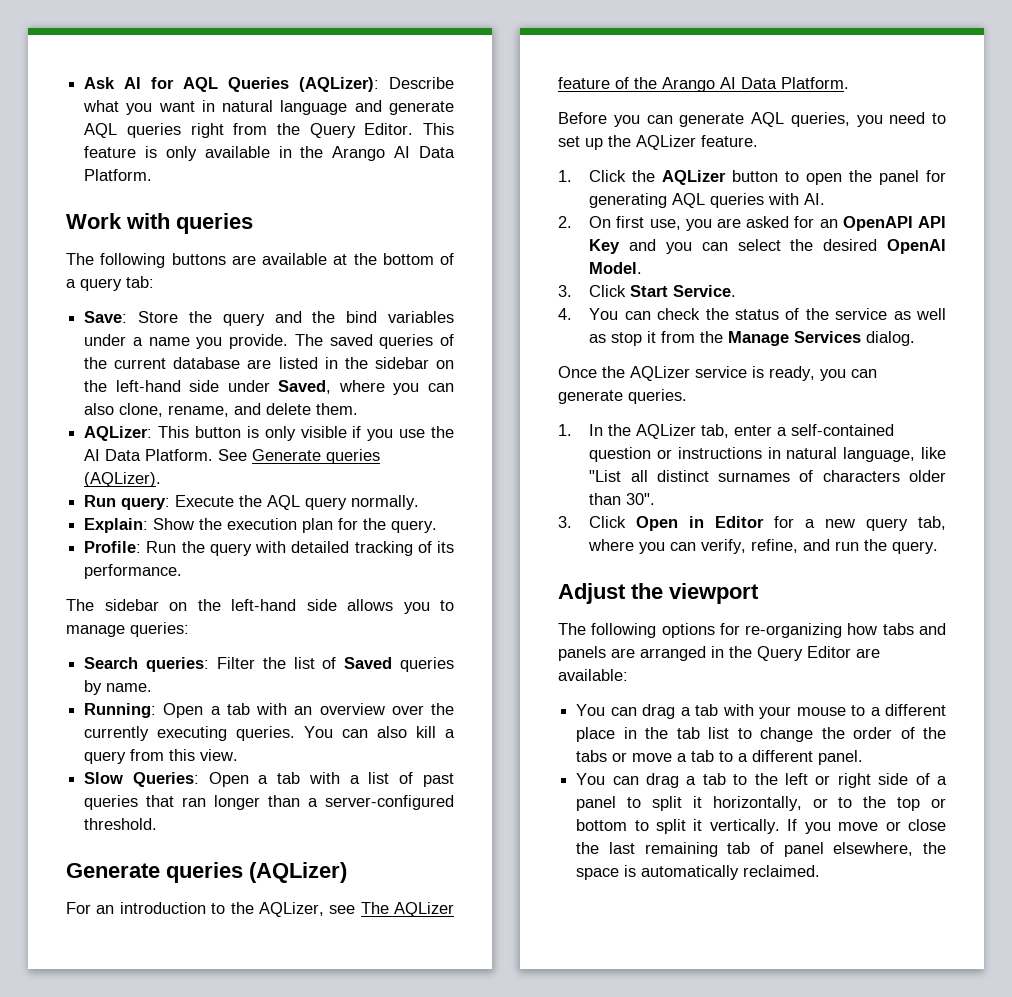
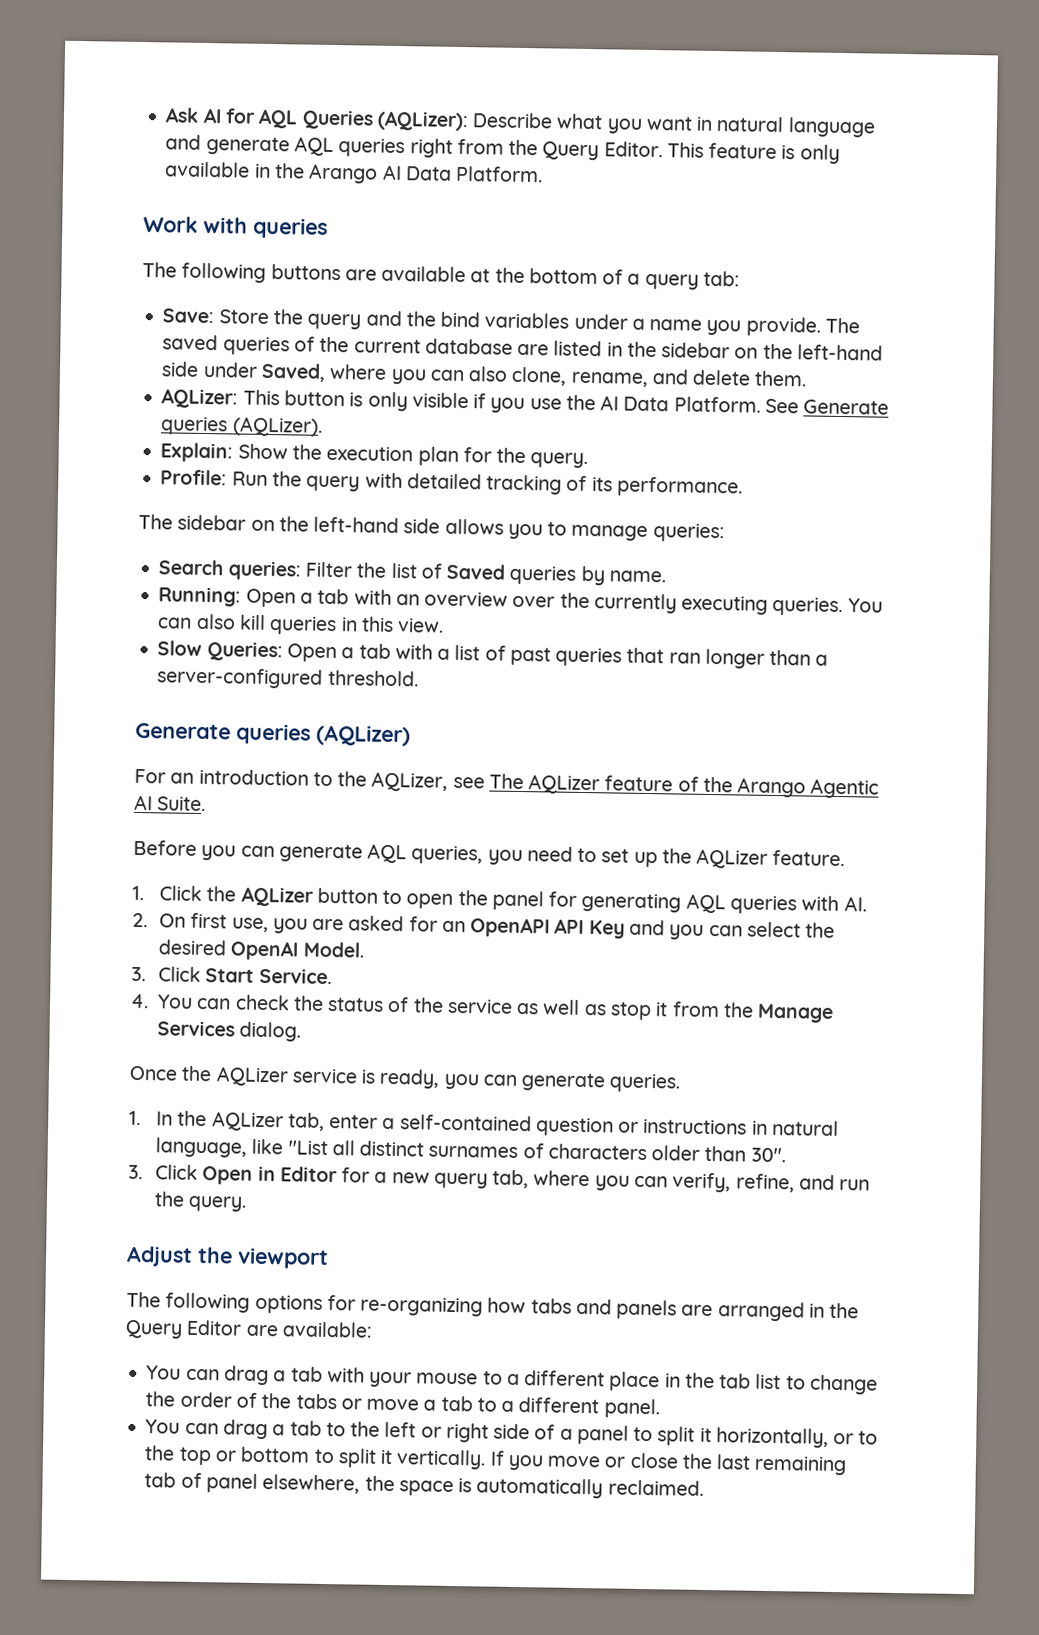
- Run query: Execute the AQL query normally.
- You can also kill a query from this view.
+ You can also kill queries in this view.
- For an introduction to the AQLizer, see The AQLizer feature of the Arango AI Data Platform.
+ For an introduction to the AQLizer, see The AQLizer feature of the Arango Agentic AI Suite.

